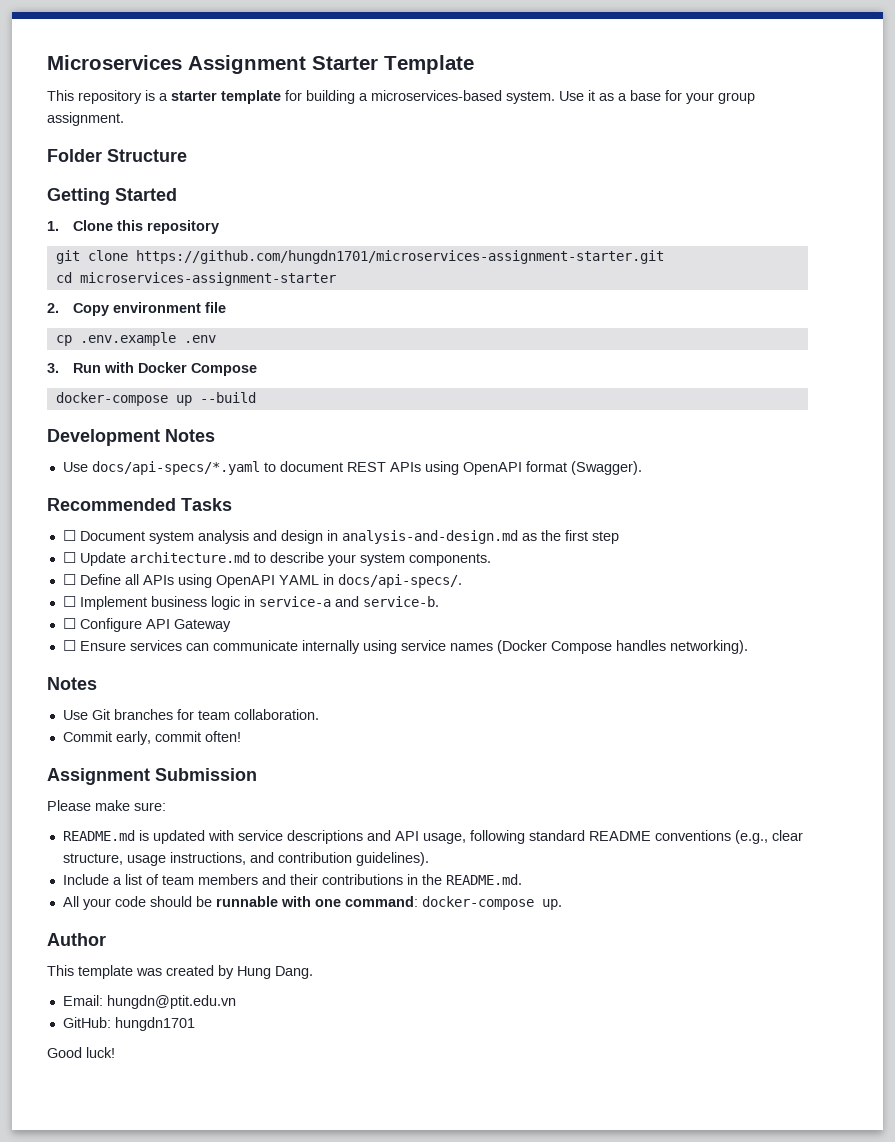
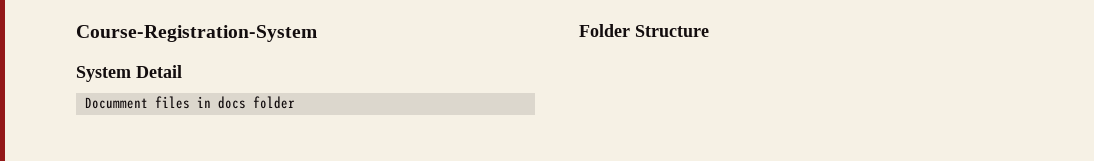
- Microservices Assignment Starter Template
- This repository is a starter template for building a microservices-based system. Use it as a base for your group assignment.
+ Course-Registration-System
+ System Detail
+ Documment files in docs folder
  Folder Structure
- Getting Started
- 1. Clone this repository
- git clone https://github.com/hungdn1701/microservices-assignment-starter.git
- cd microservices-assignment-starter
- 2. Copy environment file
- cp .env.example .env
- 3. Run with Docker Compose
- docker-compose up --build
- Development Notes
- Use docs/api-specs/*.yaml to document REST APIs using OpenAPI format (Swagger).
- Recommended Tasks
- ☐ Document system analysis and design in analysis-and-design.md as the first step
- ☐ Update architecture.md to describe your system components.
- ☐ Define all APIs using OpenAPI YAML in docs/api-specs/.
- ☐ Implement business logic in service-a and service-b.
- ☐ Configure API Gateway
- ☐ Ensure services can communicate internally using service names (Docker Compose handles networking).
- Notes
- Use Git branches for team collaboration.
- Commit early, commit often!
- Assignment Submission
- Please make sure:
- README.md is updated with service descriptions and API usage, following standard README conventions (e.g., clear structure, usage instructions, and contribution guidelines).
- Include a list of team members and their contributions in the README.md.
- All your code should be runnable with one command: docker-compose up.
- Author
- This template was created by Hung Dang.
- Email: hungdn@ptit.edu.vn
- GitHub: hungdn1701
- Good luck!

